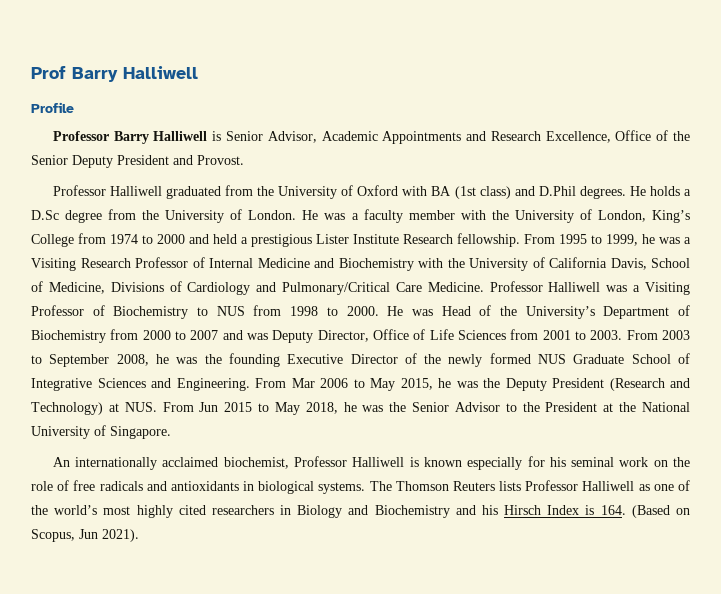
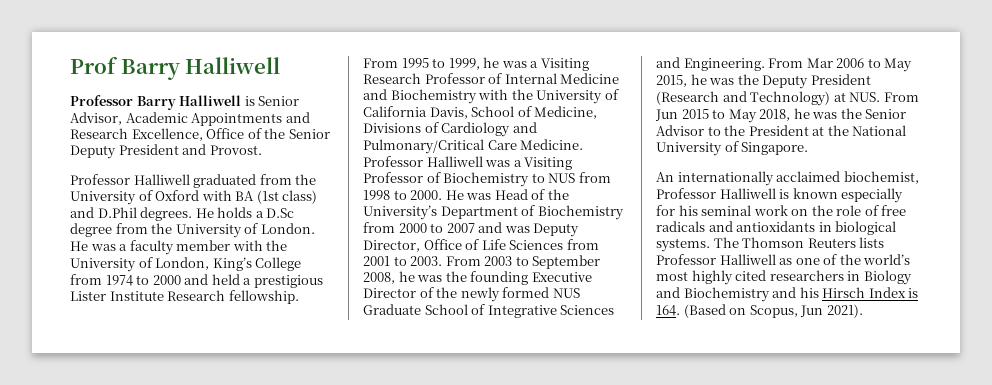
- Profile

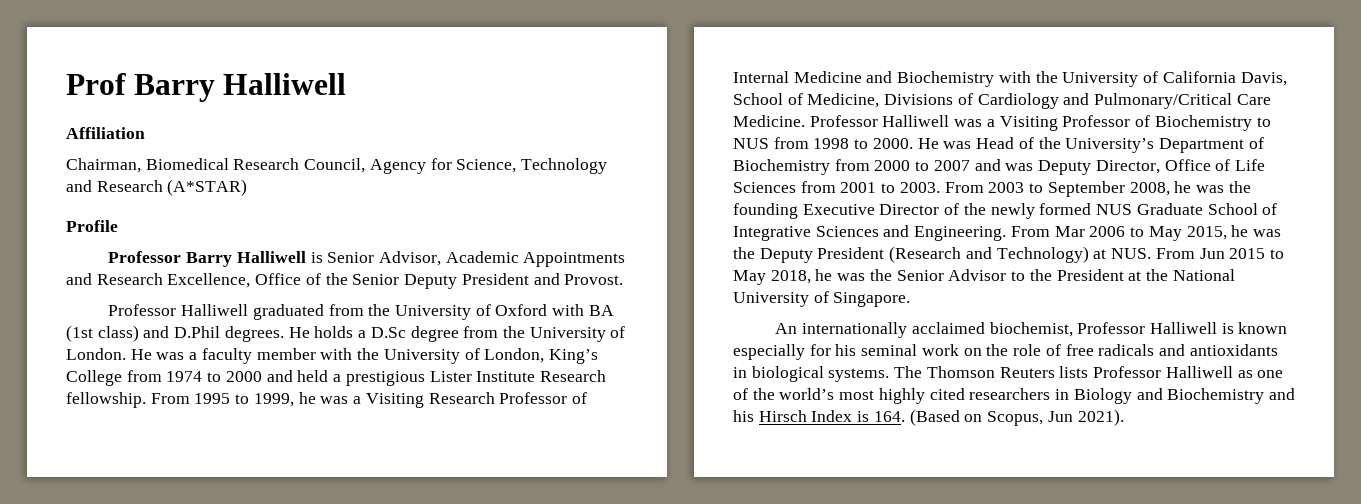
+ Affiliation
+ Chairman, Biomedical Research Council, Agency for Science, Technology and Research (A*STAR)
+ Profile

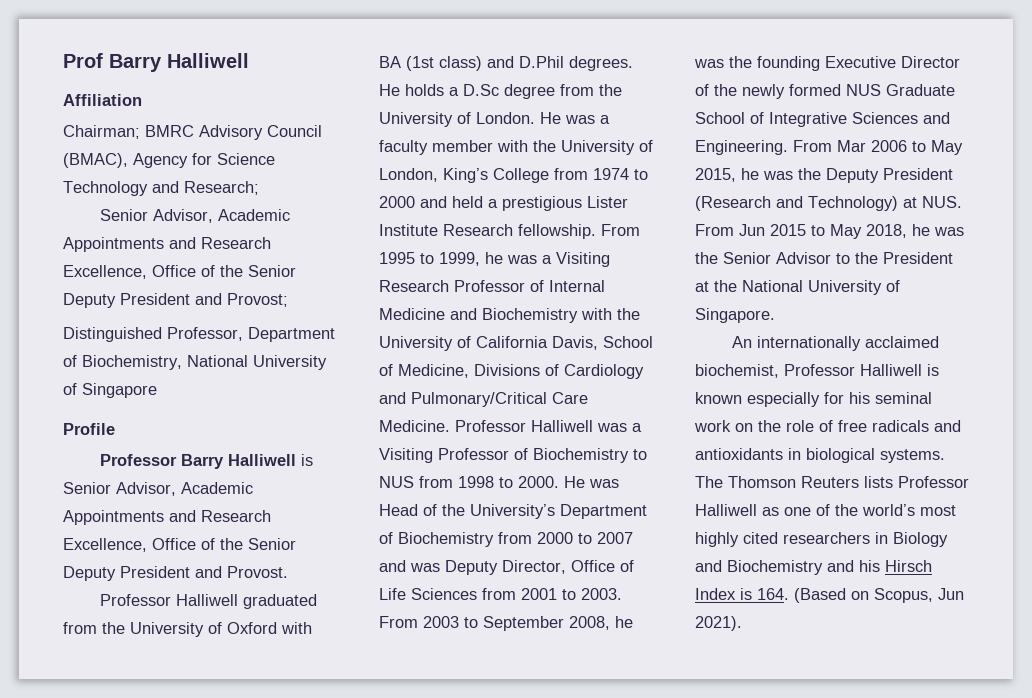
- Chairman, Biomedical Research Council, Agency for Science, Technology and Research (A*STAR)
+ Chairman; BMRC Advisory Council (BMAC), Agency for Science Technology and Research;
+ Senior Advisor, Academic Appointments and Research Excellence, Office of the Senior Deputy President and Provost;
+ Distinguished Professor, Department of Biochemistry, National University of Singapore

